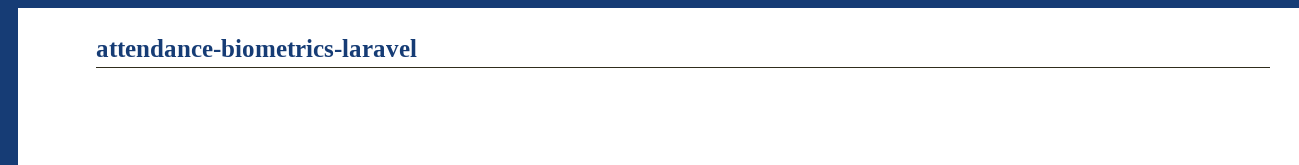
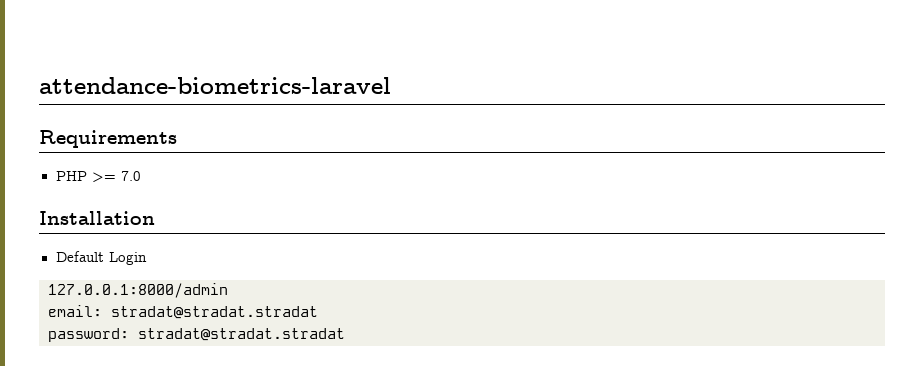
+ Requirements
+ PHP >= 7.0
+ Installation
+ Default Login
+ 127.0.0.1:8000/admin
+ email: stradat@stradat.stradat
+ password: stradat@stradat.stradat

